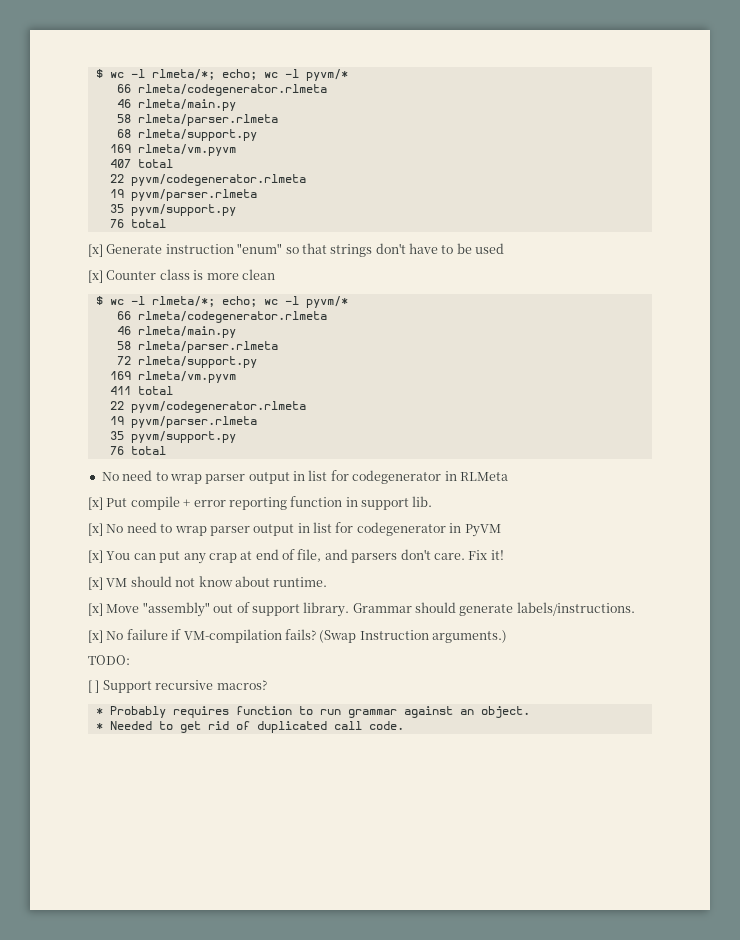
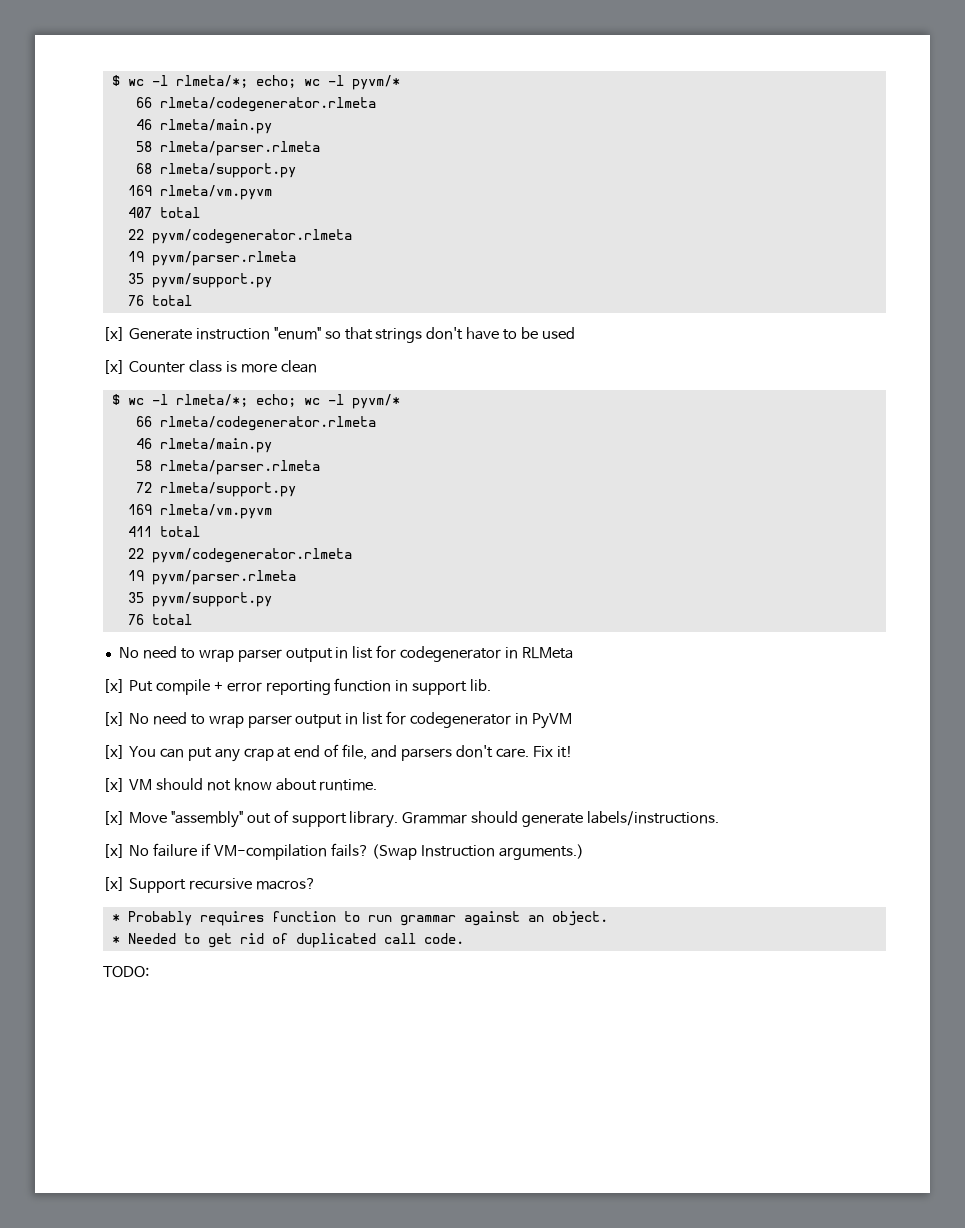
- TODO:
- [ ] Support recursive macros?
+ [x] Support recursive macros?
+ TODO:

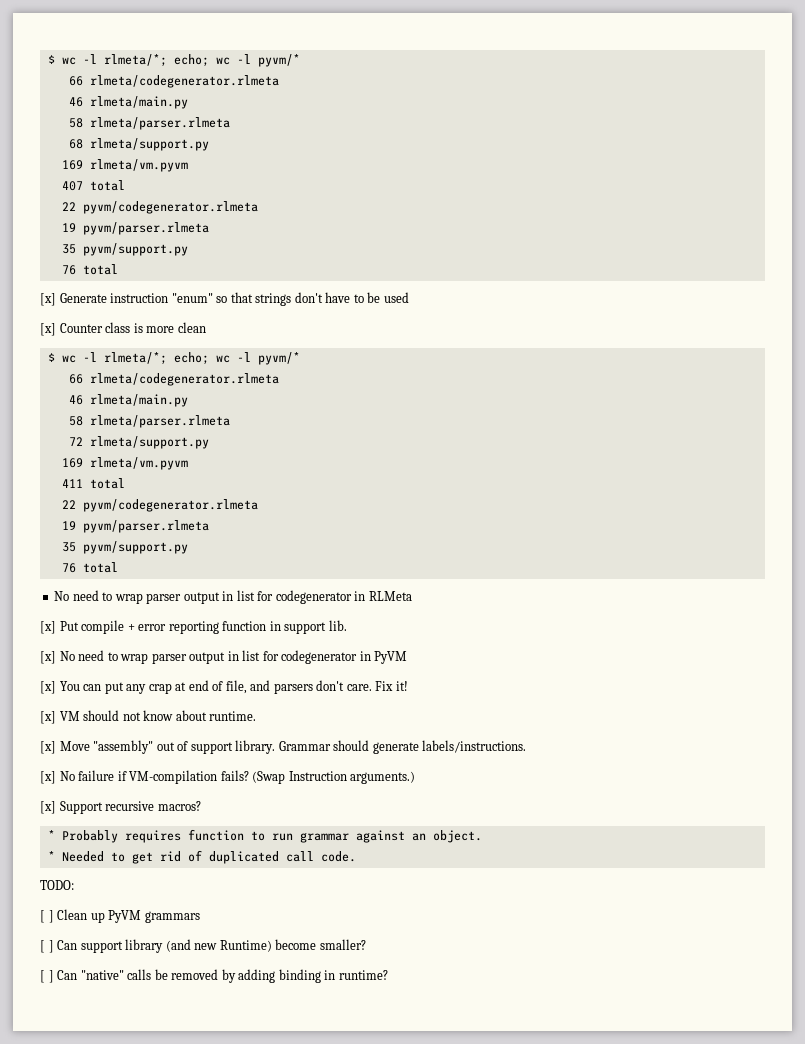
+ [ ] Clean up PyVM grammars
+ [ ] Can support library (and new Runtime) become smaller?
+ [ ] Can "native" calls be removed by adding binding in runtime?

